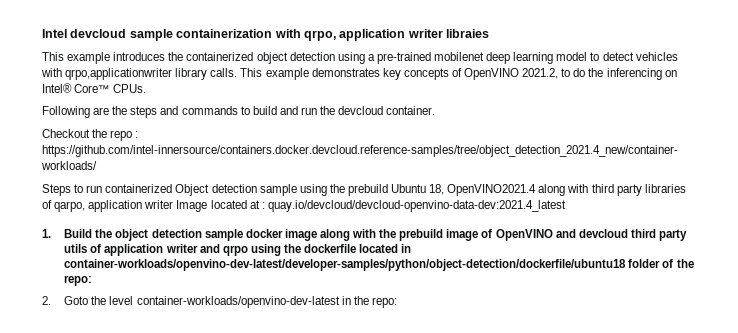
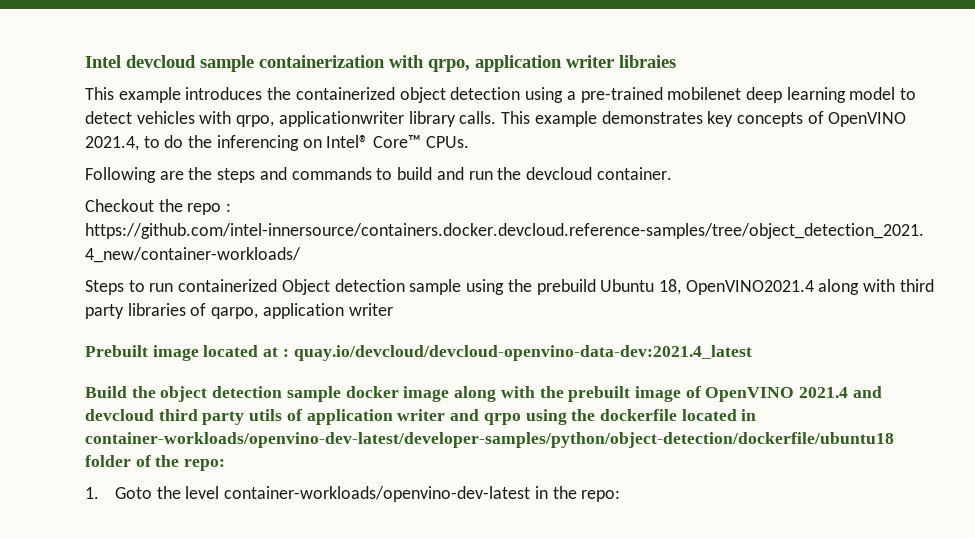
- This example introduces the containerized object detection using a pre-trained mobilenet deep learning model to detect vehicles with qrpo,applicationwriter library calls.
+ This example introduces the containerized object detection using a pre-trained mobilenet deep learning model to detect vehicles with qrpo, applicationwriter library calls.
- This example demonstrates key concepts of OpenVINO 2021.2, to do the inferencing on Intel® Core™ CPUs.
+ This example demonstrates key concepts of OpenVINO 2021.4, to do the inferencing on Intel® Core™ CPUs.
- Steps to run containerized Object detection sample using the prebuild Ubuntu 18, OpenVINO2021.4 along with third party libraries of qarpo, application writer Image located at : quay.io/devcloud/devcloud-openvino-data-dev:2021.4_latest
+ Steps to run containerized Object detection sample using the prebuild Ubuntu 18, OpenVINO2021.4 along with third party libraries of qarpo, application writer
+ Prebuilt image located at : quay.io/devcloud/devcloud-openvino-data-dev:2021.4_latest
- 1. Build the object detection sample docker image along with the prebuild image of OpenVINO and devcloud third party utils of application writer and qrpo using the dockerfile located in container-workloads/openvino-dev-latest/developer-samples/python/object-detection/dockerfile/ubuntu18 folder of the repo:
+ Build the object detection sample docker image along with the prebuilt image of OpenVINO 2021.4 and devcloud third party utils of application writer and qrpo using the dockerfile located in container-workloads/openvino-dev-latest/developer-samples/python/object-detection/dockerfile/ubuntu18 folder of the repo:
- 2. Goto the level container-workloads/openvino-dev-latest in the repo:
+ 1. Goto the level container-workloads/openvino-dev-latest in the repo:

